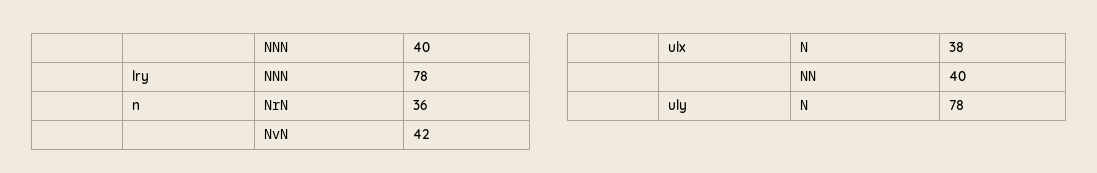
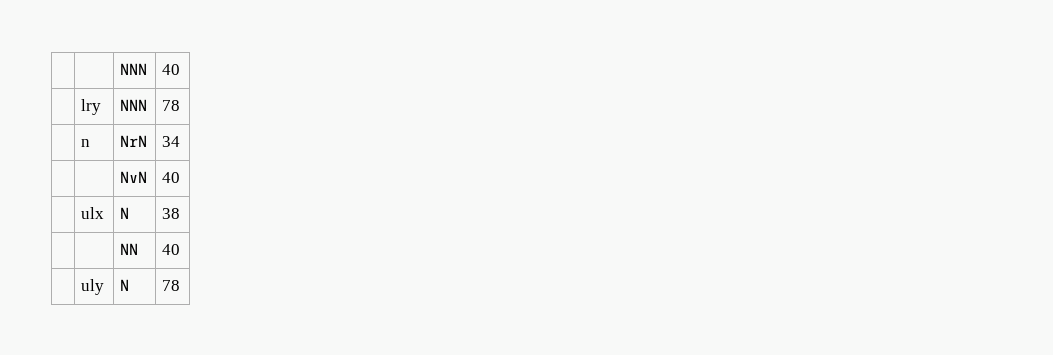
- | n | NrN | 36
+ | n | NrN | 34
- | | NvN | 42
+ | | NvN | 40

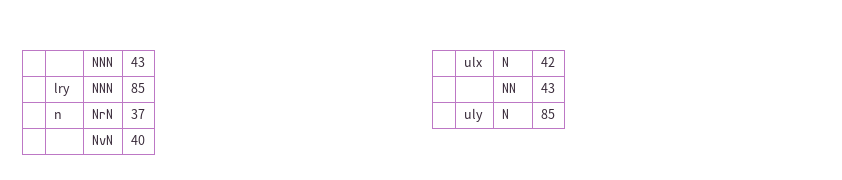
- | | NNN | 40
+ | | NNN | 43
- | lry | NNN | 78
+ | lry | NNN | 85
- | n | NrN | 34
+ | n | NrN | 37
- | ulx | N | 38
+ | ulx | N | 42
- | | NN | 40
+ | | NN | 43
- | uly | N | 78
+ | uly | N | 85

